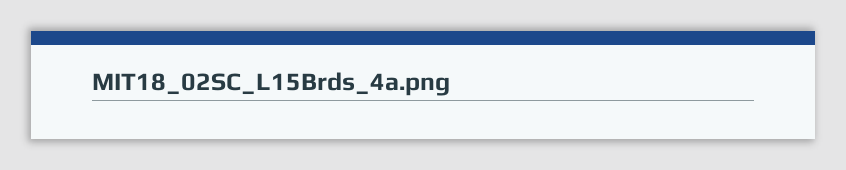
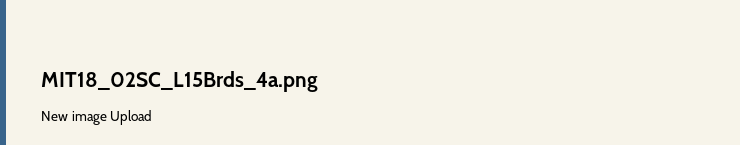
+ New image Upload

